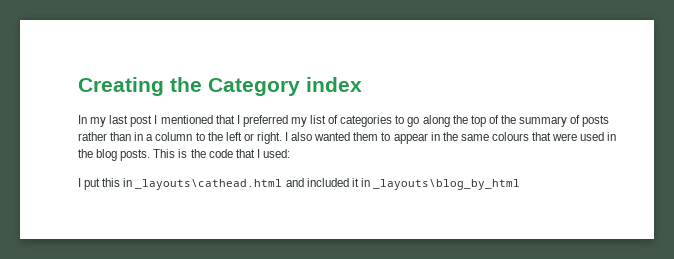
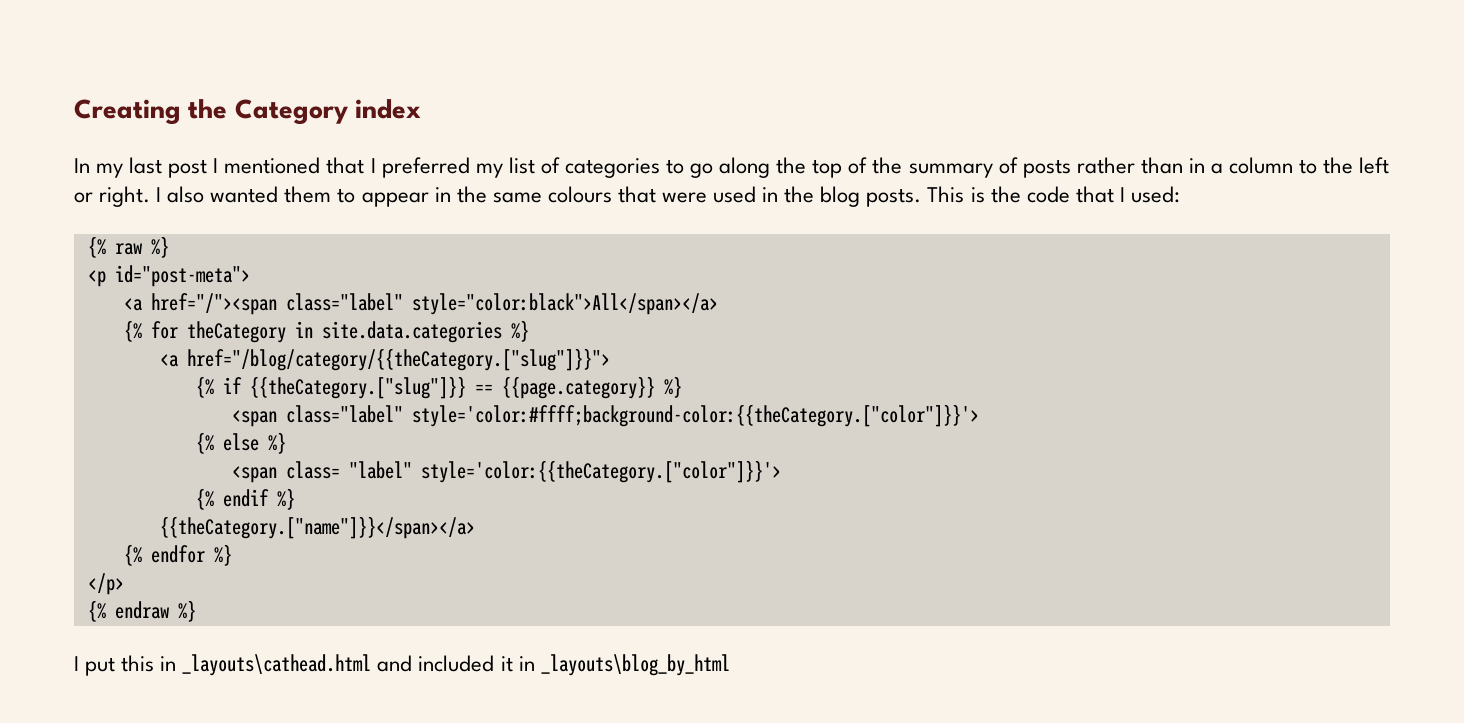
+ {% raw %}
+ <p id="post-meta">
+ <a href="/"><span class="label" style="color:black">All</span></a>
+ {% for theCategory in site.data.categories %}
+ <a href="/blog/category/{{theCategory.["slug"]}}">
+ {% if {{theCategory.["slug"]}} == {{page.category}} %}
+ <span class="label" style='color:#ffff;background-color:{{theCategory.["color"]}}'>
+ {% else %}
+ <span class= "label" style='color:{{theCategory.["color"]}}'>
+ {% endif %}
+ {{theCategory.["name"]}}</span></a>
+ {% endfor %}
+ </p>
+ {% endraw %}

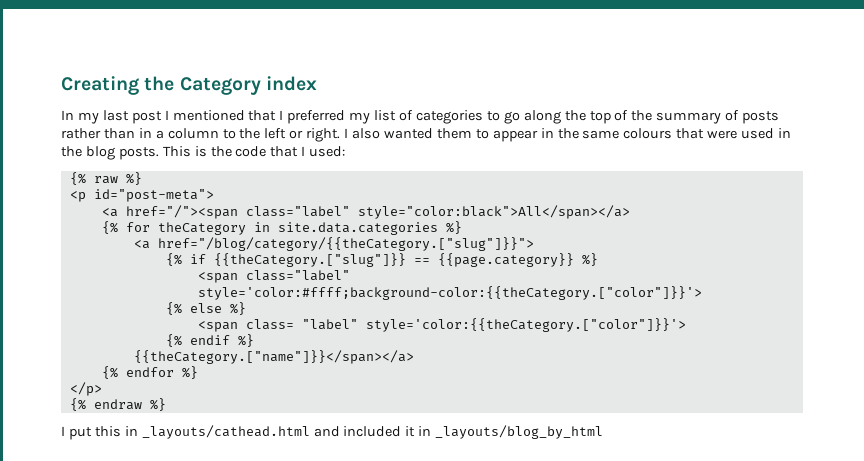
- I put this in _layouts\cathead.html and included it in _layouts\blog_by_html
+ I put this in _layouts/cathead.html and included it in _layouts/blog_by_html

